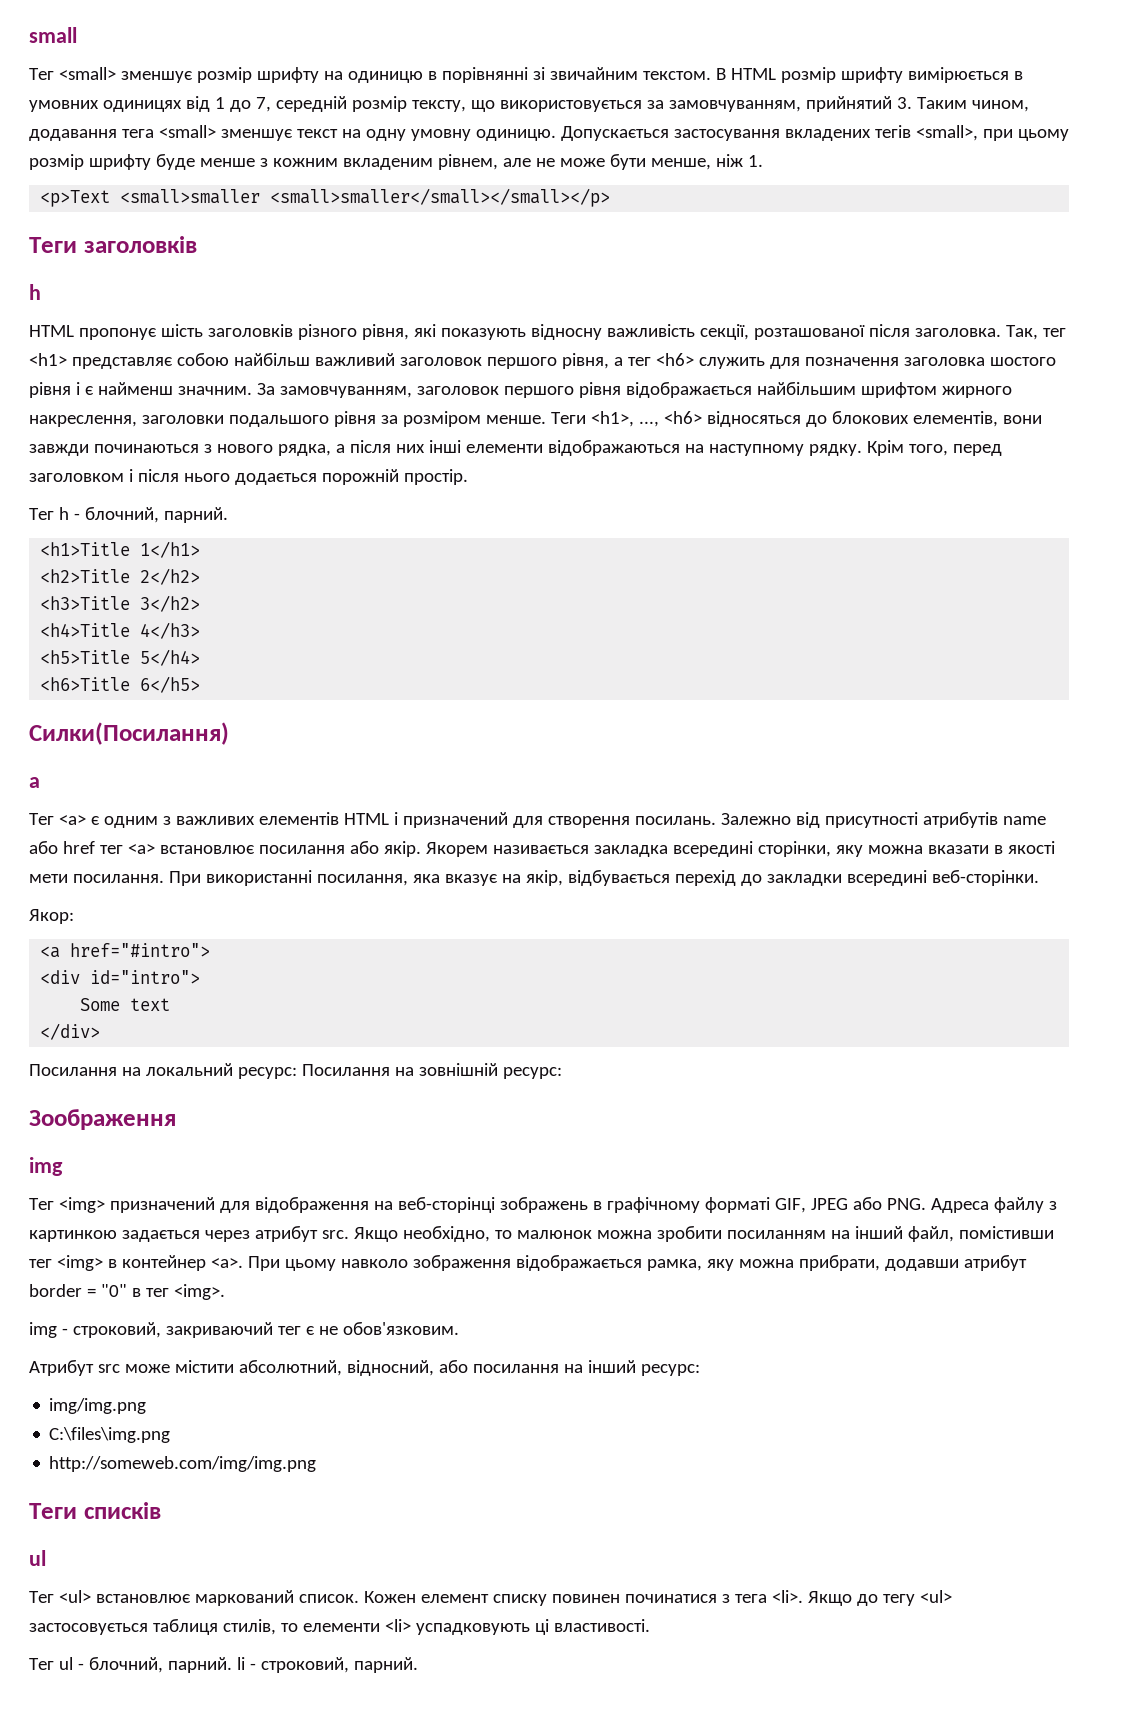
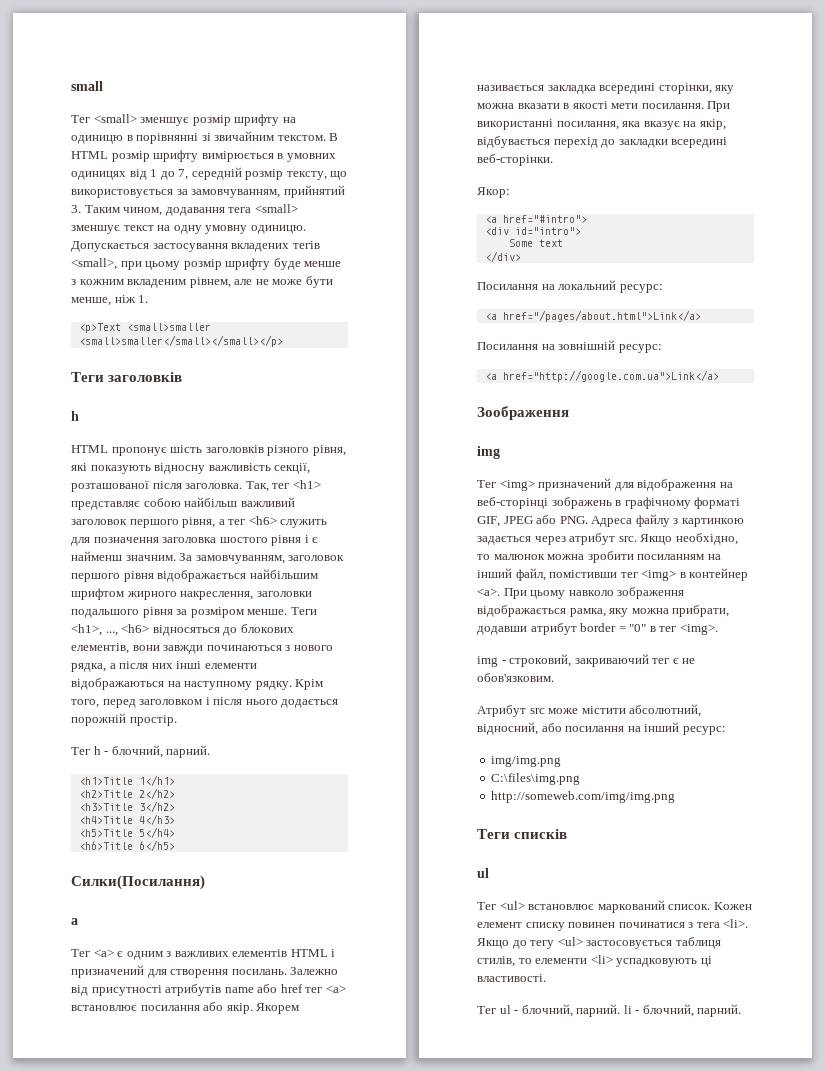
- Посилання на локальний ресурс: Посилання на зовнішній ресурс:
+ Посилання на локальний ресурс:
+ <a href="/pages/about.html">Link</a>
+ Посилання на зовнішній ресурс:
+ <a href="http://google.com.ua">Link</a>
- Тег ul - блочний, парний. li - строковий, парний.
+ Тег ul - блочний, парний. li - блочний, парний.

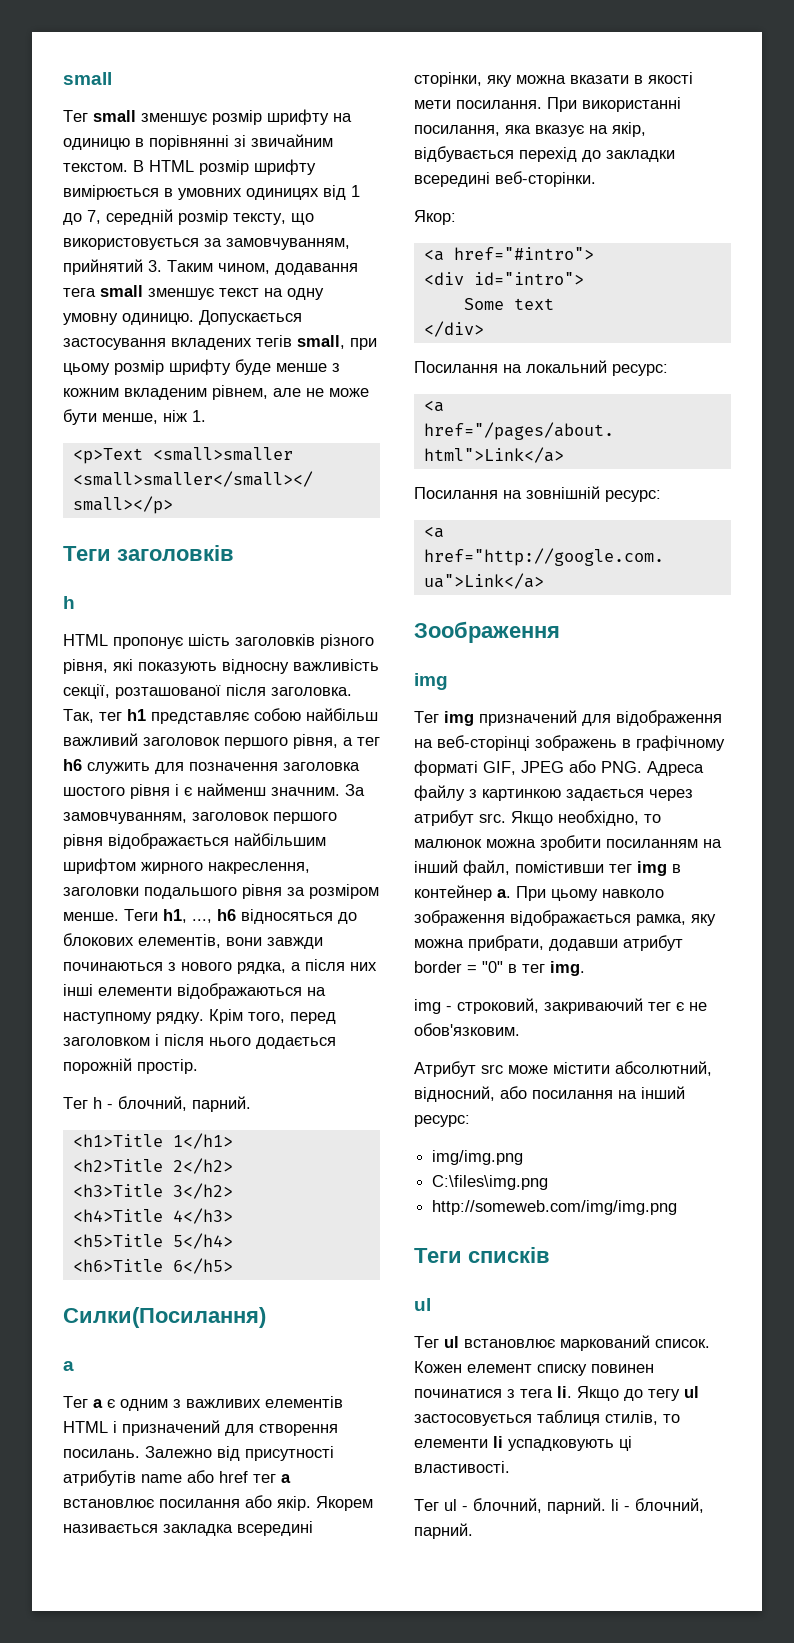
- Тег <small> зменшує розмір шрифту на одиницю в порівнянні зі звичайним текстом.
+ Тег small зменшує розмір шрифту на одиницю в порівнянні зі звичайним текстом.
- В HTML розмір шрифту вимірюється в умовних одиницях від 1 до 7, середній розмір тексту, що використовується за замовчуванням, прийнятий 3. Таким чином, додавання тега <small> зменшує текст на одну умовну одиницю.
+ В HTML розмір шрифту вимірюється в умовних одиницях від 1 до 7, середній розмір тексту, що використовується за замовчуванням, прийнятий 3. Таким чином, додавання тега small зменшує текст на одну умовну одиницю.
- Допускається застосування вкладених тегів <small>, при цьому розмір шрифту буде менше з кожним вкладеним рівнем, але не може бути менше, ніж 1.
+ Допускається застосування вкладених тегів small, при цьому розмір шрифту буде менше з кожним вкладеним рівнем, але не може бути менше, ніж 1.
- Так, тег <h1> представляє собою найбільш важливий заголовок першого рівня, а тег <h6> служить для позначення заголовка шостого рівня і є найменш значним.
+ Так, тег h1 представляє собою найбільш важливий заголовок першого рівня, а тег h6 служить для позначення заголовка шостого рівня і є найменш значним.
- Теги <h1>, ..., <h6> відносяться до блокових елементів, вони завжди починаються з нового рядка, а після них інші елементи відображаються на наступному рядку.
+ Теги h1, ..., h6 відносяться до блокових елементів, вони завжди починаються з нового рядка, а після них інші елементи відображаються на наступному рядку.
- Тег <a> є одним з важливих елементів HTML і призначений для створення посилань.
+ Тег a є одним з важливих елементів HTML і призначений для створення посилань.
- Залежно від присутності атрибутів name або href тег <a> встановлює посилання або якір.
+ Залежно від присутності атрибутів name або href тег a встановлює посилання або якір.
- Тег <img> призначений для відображення на веб-сторінці зображень в графічному форматі GIF, JPEG або PNG. Адреса файлу з картинкою задається через атрибут src.
+ Тег img призначений для відображення на веб-сторінці зображень в графічному форматі GIF, JPEG або PNG. Адреса файлу з картинкою задається через атрибут src.
- Якщо необхідно, то малюнок можна зробити посиланням на інший файл, помістивши тег <img> в контейнер <a>.
+ Якщо необхідно, то малюнок можна зробити посиланням на інший файл, помістивши тег img в контейнер a.
- При цьому навколо зображення відображається рамка, яку можна прибрати, додавши атрибут border = "0" в тег <img>.
+ При цьому навколо зображення відображається рамка, яку можна прибрати, додавши атрибут border = "0" в тег img.
- Тег <ul> встановлює маркований список.
+ Тег ul встановлює маркований список.
- Кожен елемент списку повинен починатися з тега <li>.
+ Кожен елемент списку повинен починатися з тега li.
- Якщо до тегу <ul> застосовується таблиця стилів, то елементи <li> успадковують ці властивості.
+ Якщо до тегу ul застосовується таблиця стилів, то елементи li успадковують ці властивості.

